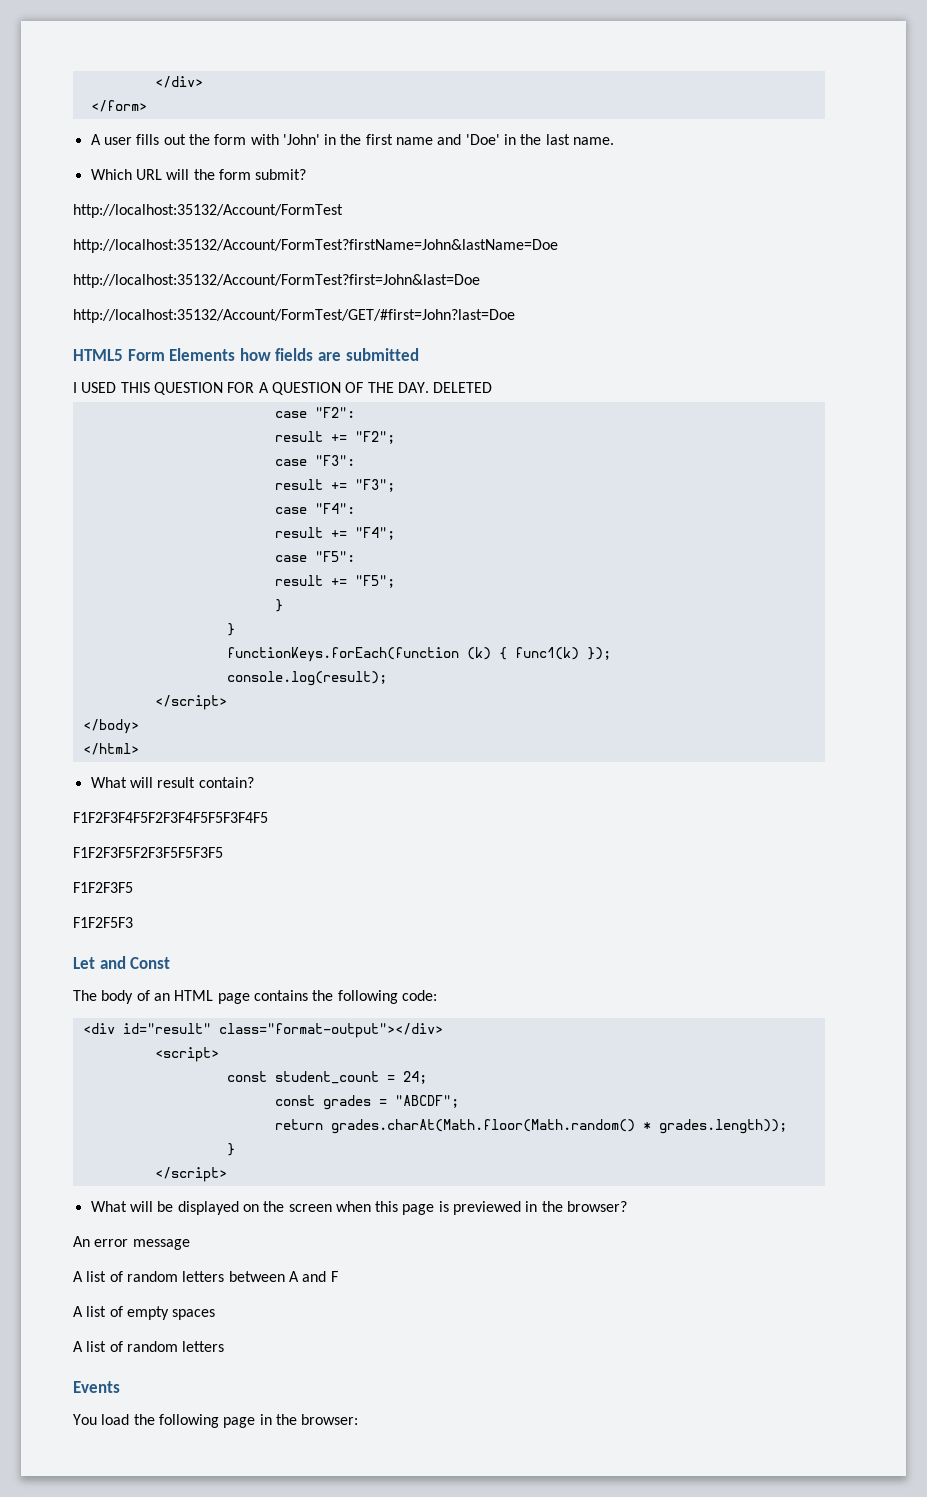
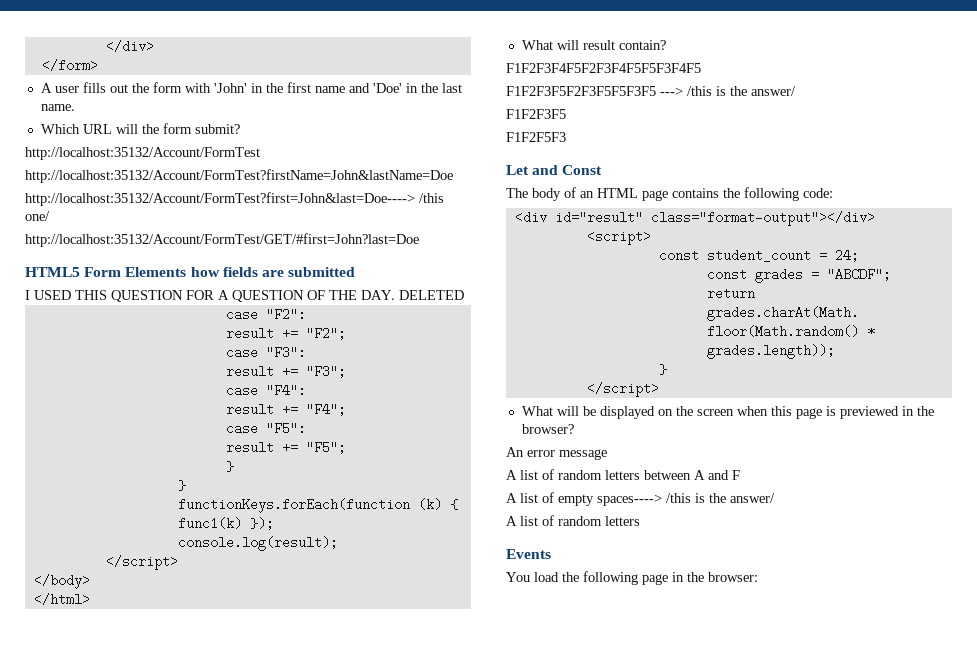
- http://localhost:35132/Account/FormTest?first=John&last=Doe
+ http://localhost:35132/Account/FormTest?first=John&last=Doe----> /this one/
- F1F2F3F5F2F3F5F5F3F5
+ F1F2F3F5F2F3F5F5F3F5 ---> /this is the answer/
- A list of empty spaces
+ A list of empty spaces----> /this is the answer/

